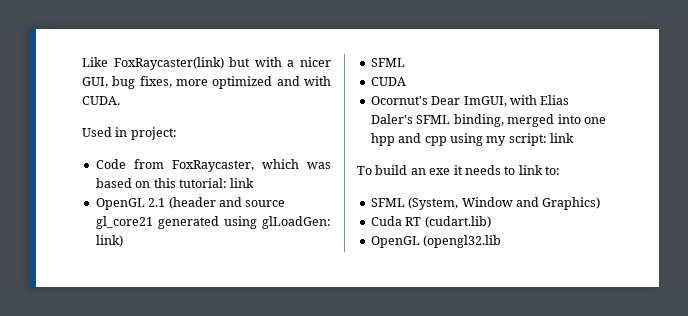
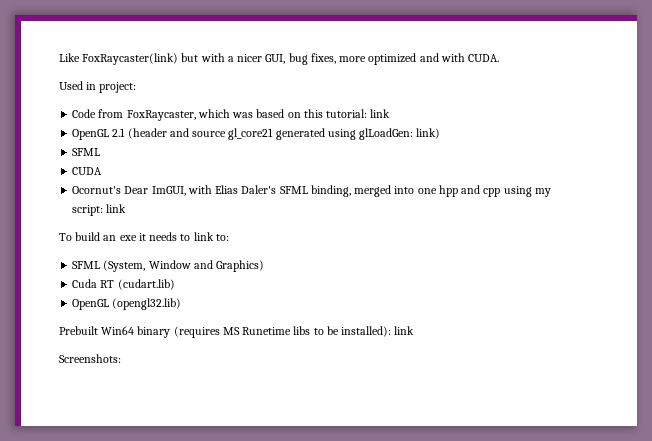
- OpenGL (opengl32.lib
+ OpenGL (opengl32.lib)
+ Prebuilt Win64 binary (requires MS Runetime libs to be installed): link
+ Screenshots:

